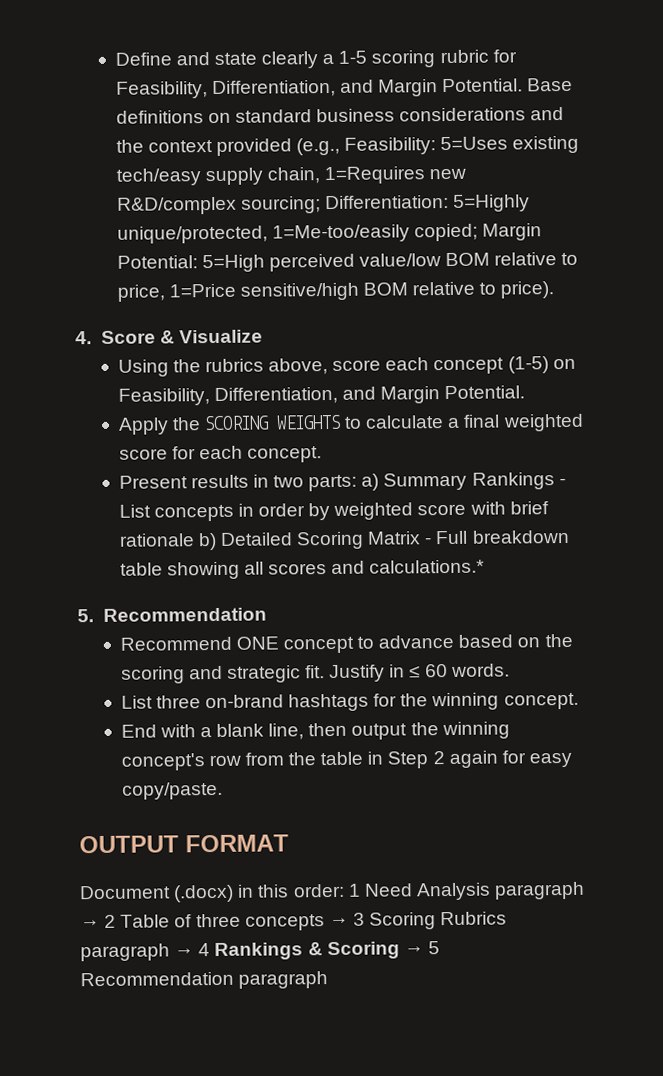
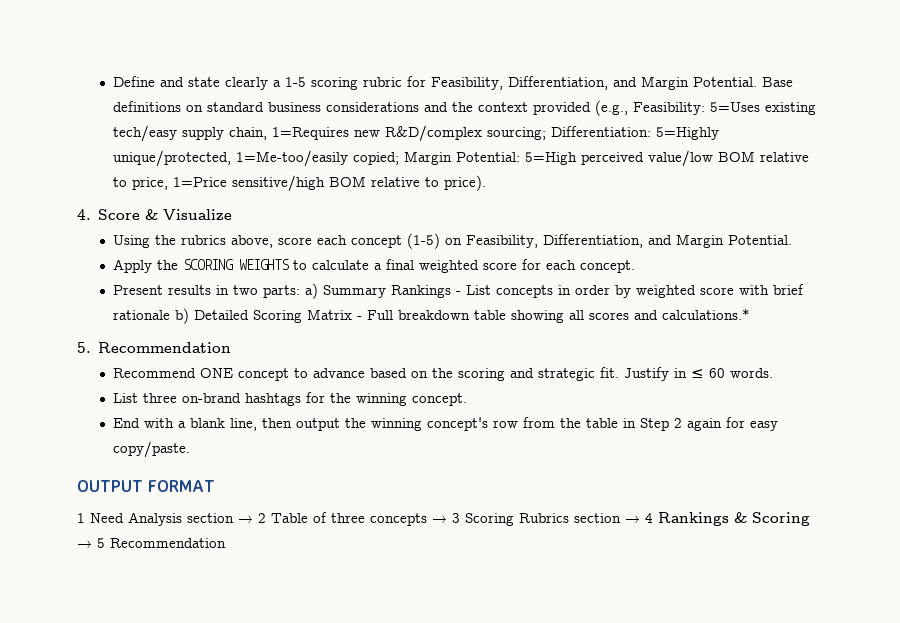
- Document (.docx) in this order: 1 Need Analysis paragraph → 2 Table of three concepts → 3 Scoring Rubrics paragraph → 4 Rankings & Scoring → 5 Recommendation paragraph
+ 1 Need Analysis section → 2 Table of three concepts → 3 Scoring Rubrics section → 4 Rankings & Scoring → 5 Recommendation

